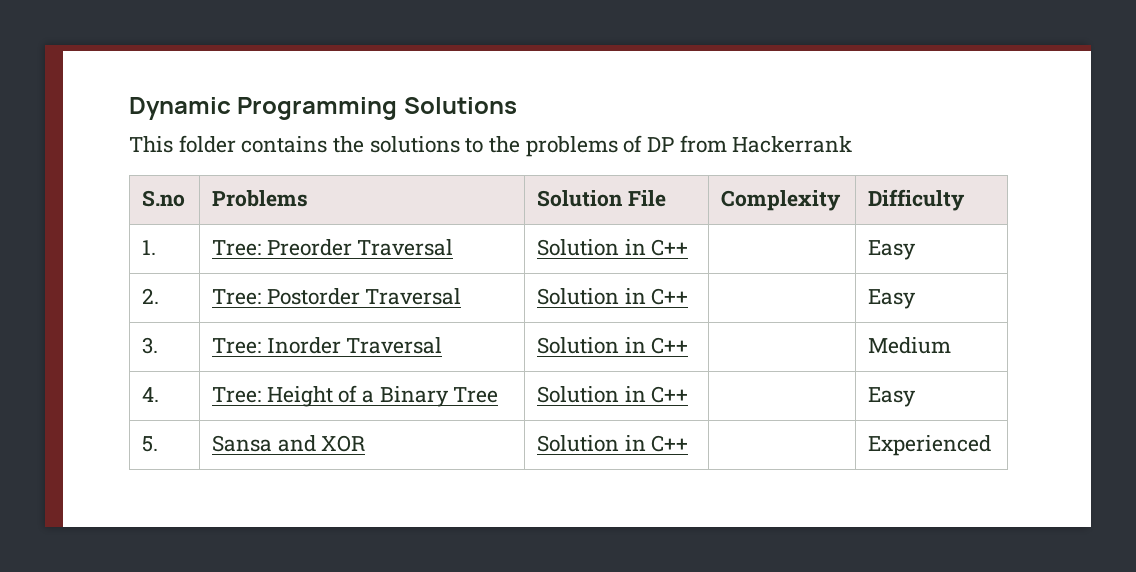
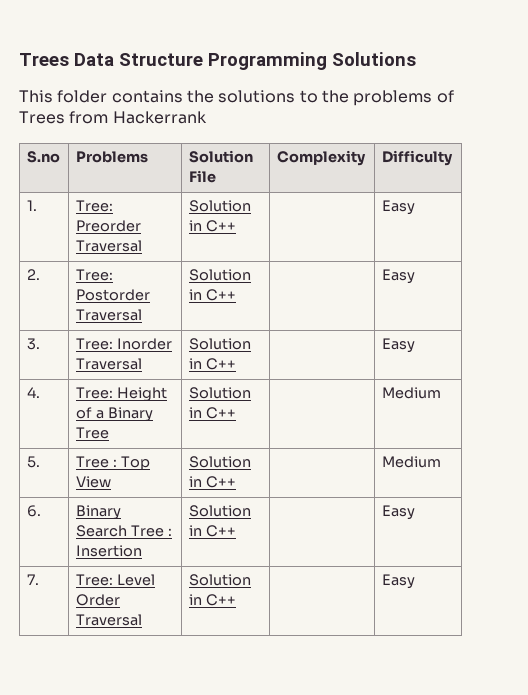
- Dynamic Programming Solutions
+ Trees Data Structure Programming Solutions
- This folder contains the solutions to the problems of DP from Hackerrank
+ This folder contains the solutions to the problems of Trees from Hackerrank
- 3. | Tree: Inorder Traversal | Solution in C++ | | Medium
+ 3. | Tree: Inorder Traversal | Solution in C++ | | Easy
- 4. | Tree: Height of a Binary Tree | Solution in C++ | | Easy
+ 4. | Tree: Height of a Binary Tree | Solution in C++ | | Medium
- 5. | Sansa and XOR | Solution in C++ | | Experienced
+ 5. | Tree : Top View | Solution in C++ | | Medium
+ 6. | Binary Search Tree : Insertion | Solution in C++ | | Easy
+ 7. | Tree: Level Order Traversal | Solution in C++ | | Easy

